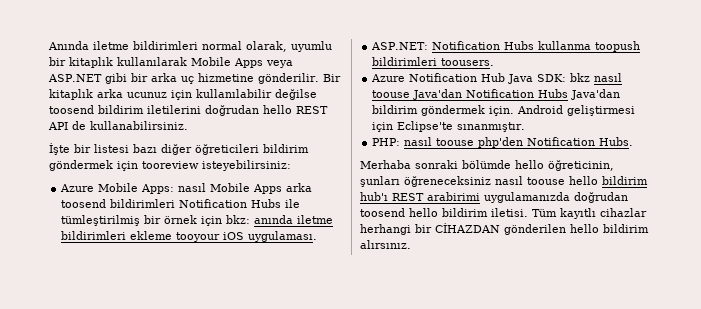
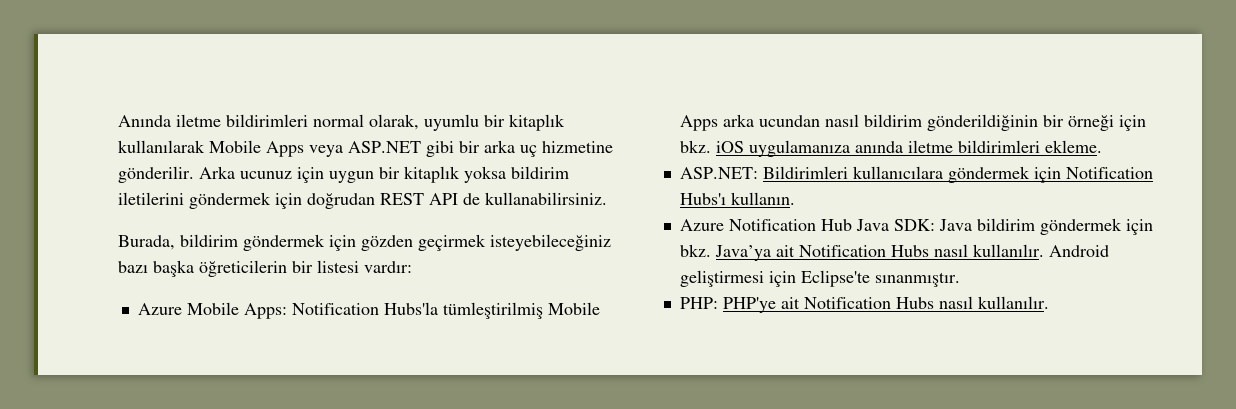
- Bir kitaplık arka ucunuz için kullanılabilir değilse toosend bildirim iletilerini doğrudan hello REST API de kullanabilirsiniz.
- İşte bir listesi bazı diğer öğreticileri bildirim göndermek için tooreview isteyebilirsiniz:
- Azure Mobile Apps: nasıl Mobile Apps arka toosend bildirimleri Notification Hubs ile tümleştirilmiş bir örnek için bkz: anında iletme bildirimleri ekleme tooyour iOS uygulaması.
- ASP.NET: Notification Hubs kullanma toopush bildirimleri toousers.
+ Arka ucunuz için uygun bir kitaplık yoksa bildirim iletilerini göndermek için doğrudan REST API de kullanabilirsiniz.
+ Burada, bildirim göndermek için gözden geçirmek isteyebileceğiniz bazı başka öğreticilerin bir listesi vardır:
+ Azure Mobile Apps: Notification Hubs'la tümleştirilmiş Mobile Apps arka ucundan nasıl bildirim gönderildiğinin bir örneği için bkz. iOS uygulamanıza anında iletme bildirimleri ekleme.
+ ASP.NET: Bildirimleri kullanıcılara göndermek için Notification Hubs'ı kullanın.
- Azure Notification Hub Java SDK: bkz nasıl toouse Java'dan Notification Hubs Java'dan bildirim göndermek için.
+ Azure Notification Hub Java SDK: Java bildirim göndermek için bkz. Java’ya ait Notification Hubs nasıl kullanılır.
- PHP: nasıl toouse php'den Notification Hubs.
- Merhaba sonraki bölümde hello öğreticinin, şunları öğreneceksiniz nasıl toouse hello bildirim hub'ı REST arabirimi uygulamanızda doğrudan toosend hello bildirim iletisi. Tüm kayıtlı cihazlar herhangi bir CİHAZDAN gönderilen hello bildirim alırsınız.
+ PHP: PHP'ye ait Notification Hubs nasıl kullanılır.

